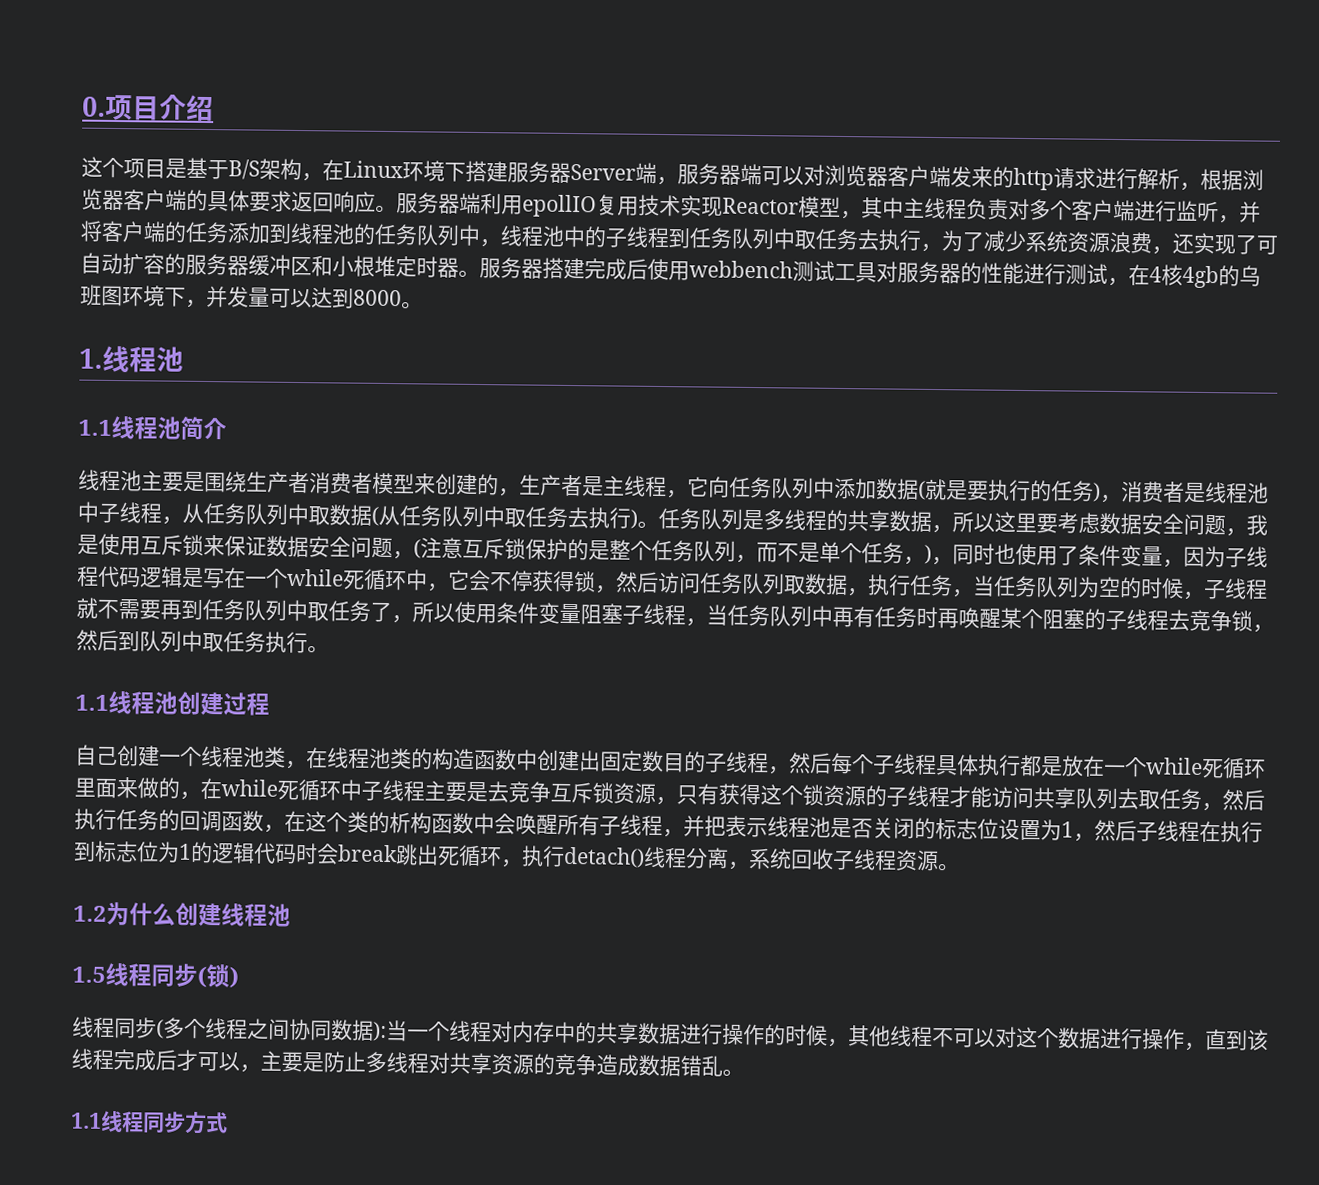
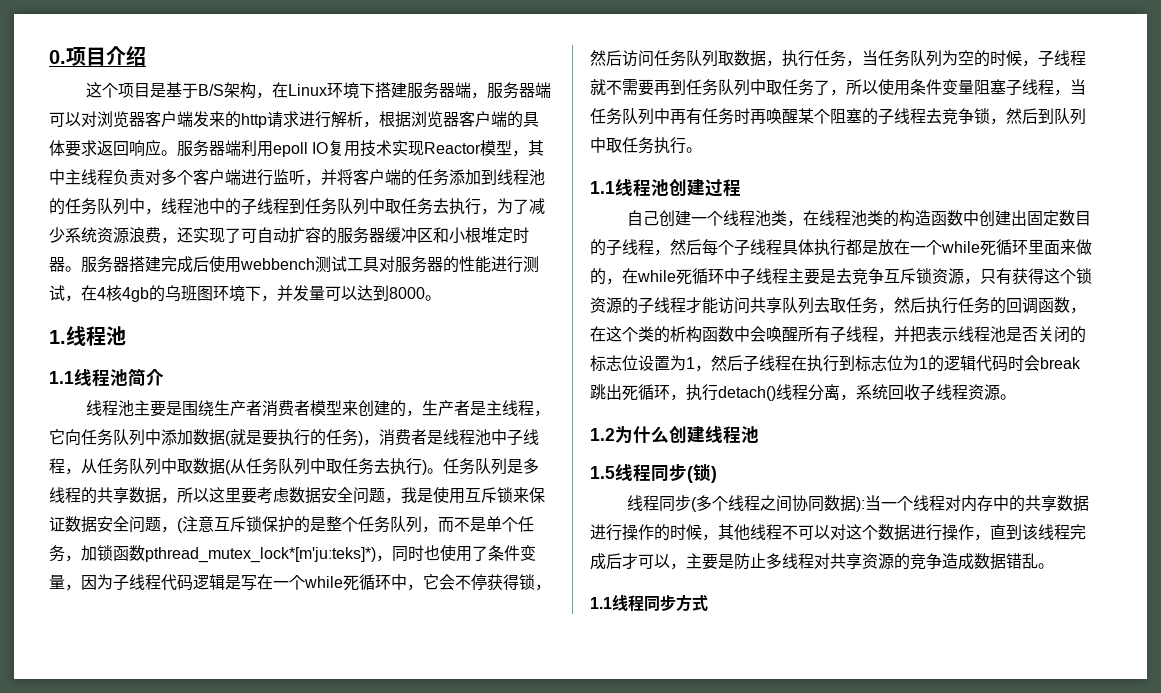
- 这个项目是基于B/S架构，在Linux环境下搭建服务器Server端，服务器端可以对浏览器客户端发来的http请求进行解析，根据浏览器客户端的具体要求返回响应。
+ 这个项目是基于B/S架构，在Linux环境下搭建服务器端，服务器端可以对浏览器客户端发来的http请求进行解析，根据浏览器客户端的具体要求返回响应。
- 服务器端利用epollIO复用技术实现Reactor模型，其中主线程负责对多个客户端进行监听，并将客户端的任务添加到线程池的任务队列中，线程池中的子线程到任务队列中取任务去执行，为了减少系统资源浪费，还实现了可自动扩容的服务器缓冲区和小根堆定时器。
+ 服务器端利用epoll IO复用技术实现Reactor模型，其中主线程负责对多个客户端进行监听，并将客户端的任务添加到线程池的任务队列中，线程池中的子线程到任务队列中取任务去执行，为了减少系统资源浪费，还实现了可自动扩容的服务器缓冲区和小根堆定时器。
- 任务队列是多线程的共享数据，所以这里要考虑数据安全问题，我是使用互斥锁来保证数据安全问题，(注意互斥锁保护的是整个任务队列，而不是单个任务，)，同时也使用了条件变量，因为子线程代码逻辑是写在一个while死循环中，它会不停获得锁，然后访问任务队列取数据，执行任务，当任务队列为空的时候，子线程就不需要再到任务队列中取任务了，所以使用条件变量阻塞子线程，当任务队列中再有任务时再唤醒某个阻塞的子线程去竞争锁，然后到队列中取任务执行。
+ 任务队列是多线程的共享数据，所以这里要考虑数据安全问题，我是使用互斥锁来保证数据安全问题，(注意互斥锁保护的是整个任务队列，而不是单个任务，加锁函数pthread_mutex_lock*[m'juːteks]*)，同时也使用了条件变量，因为子线程代码逻辑是写在一个while死循环中，它会不停获得锁，然后访问任务队列取数据，执行任务，当任务队列为空的时候，子线程就不需要再到任务队列中取任务了，所以使用条件变量阻塞子线程，当任务队列中再有任务时再唤醒某个阻塞的子线程去竞争锁，然后到队列中取任务执行。

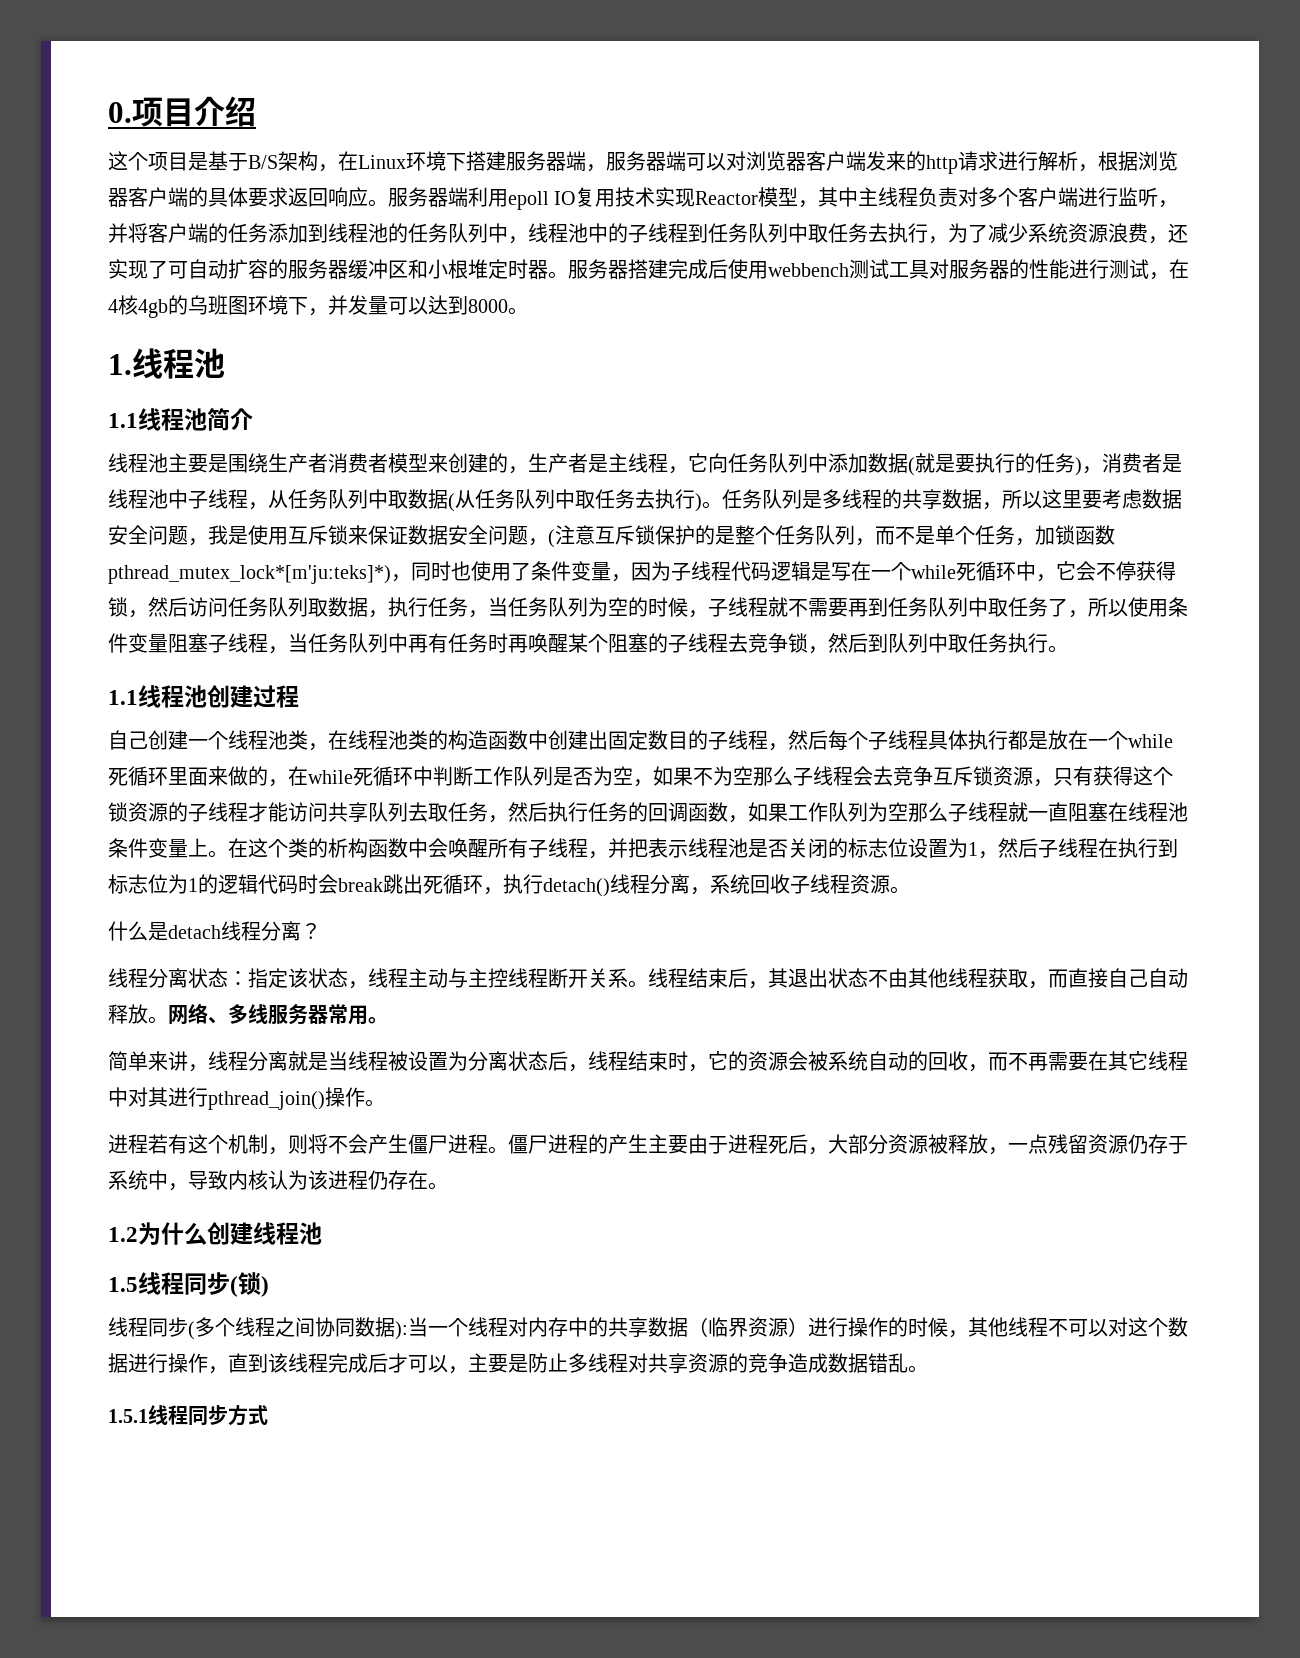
- 自己创建一个线程池类，在线程池类的构造函数中创建出固定数目的子线程，然后每个子线程具体执行都是放在一个while死循环里面来做的，在while死循环中子线程主要是去竞争互斥锁资源，只有获得这个锁资源的子线程才能访问共享队列去取任务，然后执行任务的回调函数，在这个类的析构函数中会唤醒所有子线程，并把表示线程池是否关闭的标志位设置为1，然后子线程在执行到标志位为1的逻辑代码时会break跳出死循环，执行detach()线程分离，系统回收子线程资源。
+ 自己创建一个线程池类，在线程池类的构造函数中创建出固定数目的子线程，然后每个子线程具体执行都是放在一个while死循环里面来做的，在while死循环中判断工作队列是否为空，如果不为空那么子线程会去竞争互斥锁资源，只有获得这个锁资源的子线程才能访问共享队列去取任务，然后执行任务的回调函数，如果工作队列为空那么子线程就一直阻塞在线程池条件变量上。在这个类的析构函数中会唤醒所有子线程，并把表示线程池是否关闭的标志位设置为1，然后子线程在执行到标志位为1的逻辑代码时会break跳出死循环，执行detach()线程分离，系统回收子线程资源。
+ 什么是detach线程分离？
+ 线程分离状态：指定该状态，线程主动与主控线程断开关系。线程结束后，其退出状态不由其他线程获取，而直接自己自动释放。网络、多线服务器常用。
+ 简单来讲，线程分离就是当线程被设置为分离状态后，线程结束时，它的资源会被系统自动的回收，而不再需要在其它线程中对其进行pthread_join()操作。
+ 进程若有这个机制，则将不会产生僵尸进程。僵尸进程的产生主要由于进程死后，大部分资源被释放，一点残留资源仍存于系统中，导致内核认为该进程仍存在。
- 线程同步(多个线程之间协同数据):当一个线程对内存中的共享数据进行操作的时候，其他线程不可以对这个数据进行操作，直到该线程完成后才可以，主要是防止多线程对共享资源的竞争造成数据错乱。
+ 线程同步(多个线程之间协同数据):当一个线程对内存中的共享数据（临界资源）进行操作的时候，其他线程不可以对这个数据进行操作，直到该线程完成后才可以，主要是防止多线程对共享资源的竞争造成数据错乱。
- 1.1线程同步方式
+ 1.5.1线程同步方式

